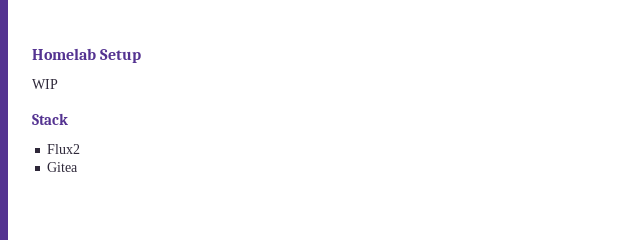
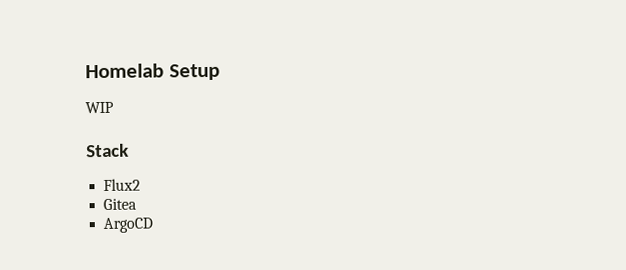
+ ArgoCD

